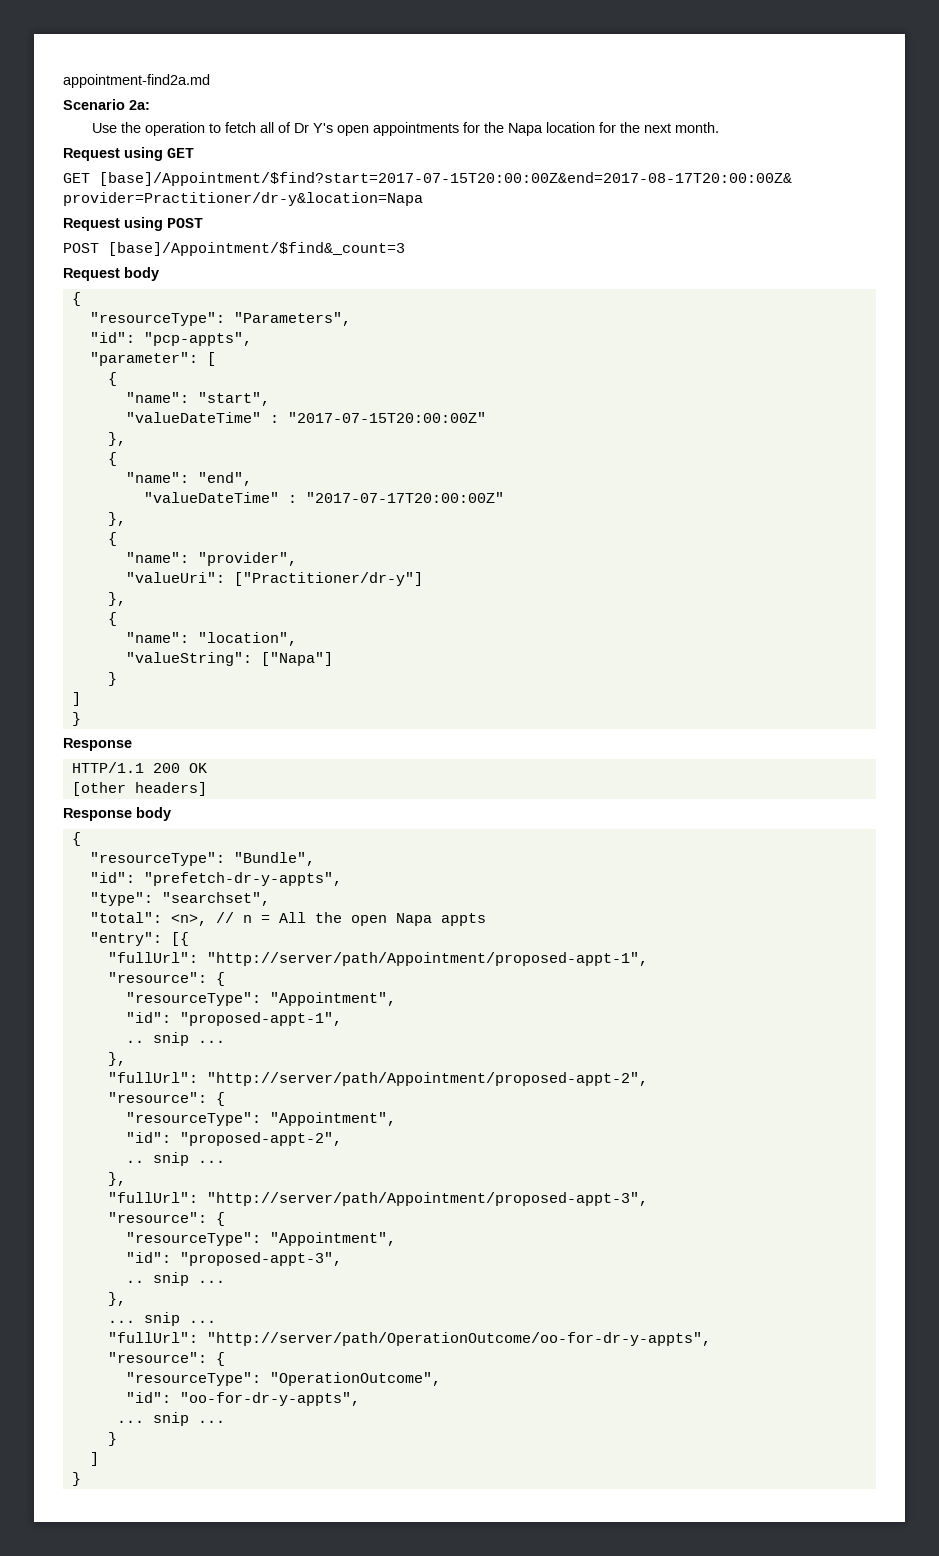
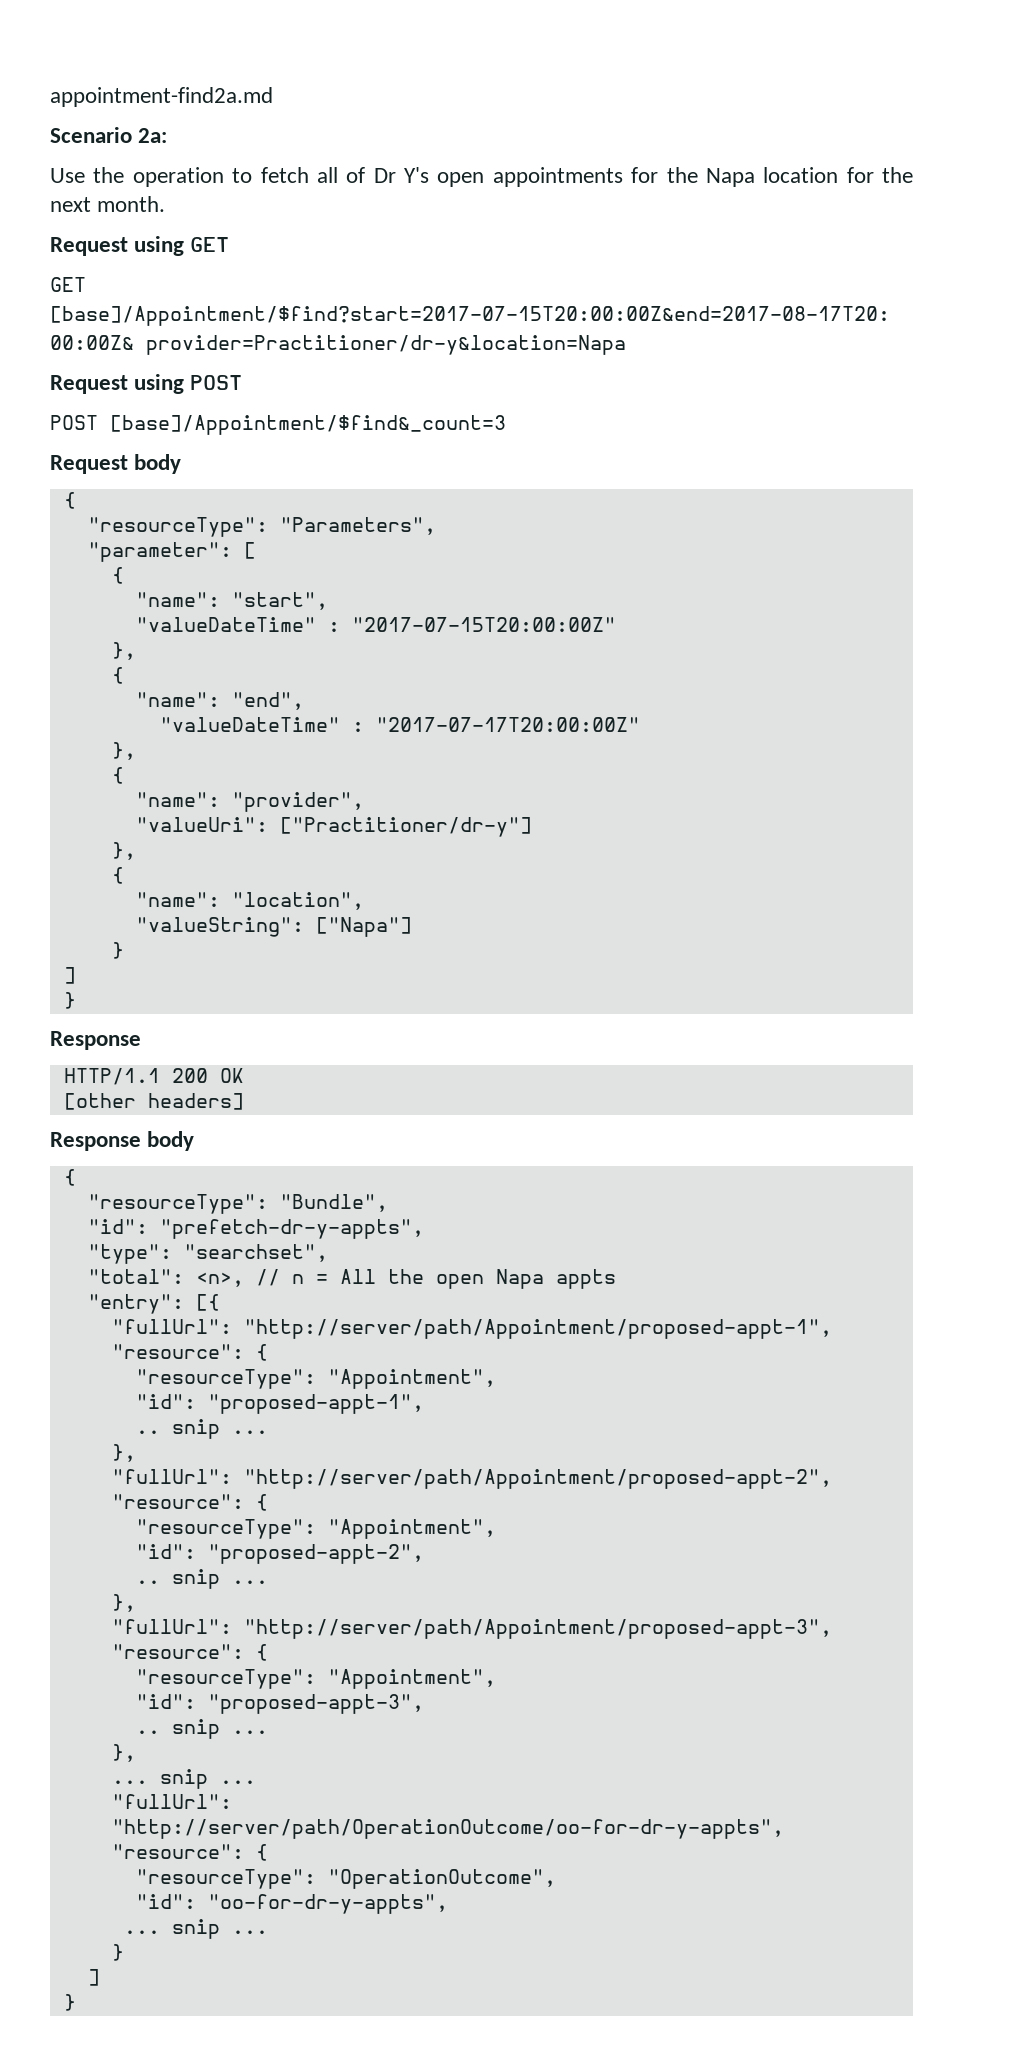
- "id": "pcp-appts",

